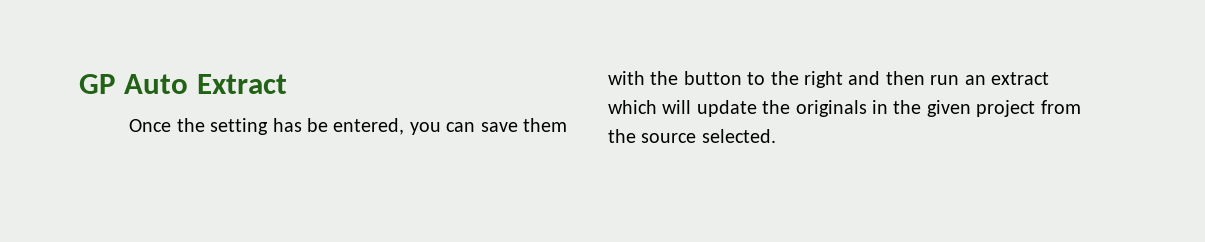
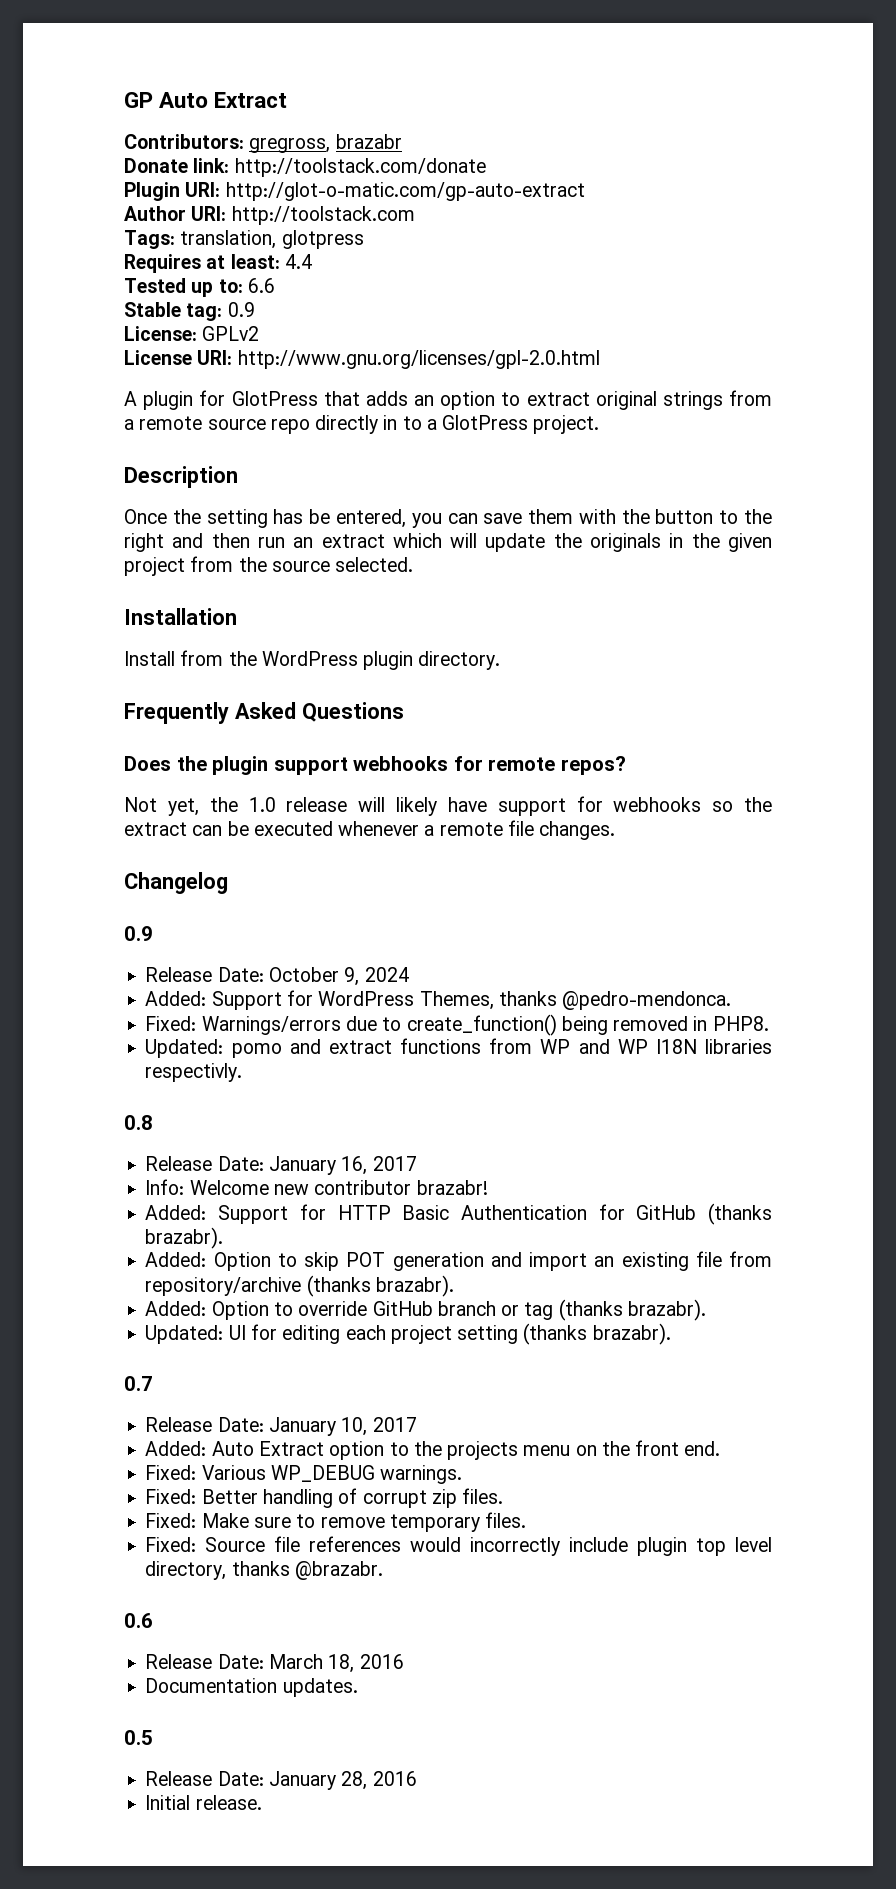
+ Contributors: gregross, brazabr
+ Donate link: http://toolstack.com/donate
+ Plugin URI: http://glot-o-matic.com/gp-auto-extract
+ Author URI: http://toolstack.com
+ Tags: translation, glotpress
+ Requires at least: 4.4
+ Tested up to: 6.6
+ Stable tag: 0.9
+ License: GPLv2
+ License URI: http://www.gnu.org/licenses/gpl-2.0.html
+ A plugin for GlotPress that adds an option to extract original strings from a remote source repo directly in to a GlotPress project.
+ Description
+ Installation
+ Install from the WordPress plugin directory.
+ Frequently Asked Questions
+ Does the plugin support webhooks for remote repos?
+ Not yet, the 1.0 release will likely have support for webhooks so the extract can be executed whenever a remote file changes.
+ Changelog
+ 0.9
+ Release Date: October 9, 2024
+ Added: Support for WordPress Themes, thanks @pedro-mendonca.
+ Fixed: Warnings/errors due to create_function() being removed in PHP8.
+ Updated: pomo and extract functions from WP and WP I18N libraries respectivly.
+ 0.8
+ Release Date: January 16, 2017
+ Info: Welcome new contributor brazabr!
+ Added: Support for HTTP Basic Authentication for GitHub (thanks brazabr).
+ Added: Option to skip POT generation and import an existing file from repository/archive (thanks brazabr).
+ Added: Option to override GitHub branch or tag (thanks brazabr).
+ Updated: UI for editing each project setting (thanks brazabr).
+ 0.7
+ Release Date: January 10, 2017
+ Added: Auto Extract option to the projects menu on the front end.
+ Fixed: Various WP_DEBUG warnings.
+ Fixed: Better handling of corrupt zip files.
+ Fixed: Make sure to remove temporary files.
+ Fixed: Source file references would incorrectly include plugin top level directory, thanks @brazabr.
+ 0.6
+ Release Date: March 18, 2016
+ Documentation updates.
+ 0.5
+ Release Date: January 28, 2016
+ Initial release.

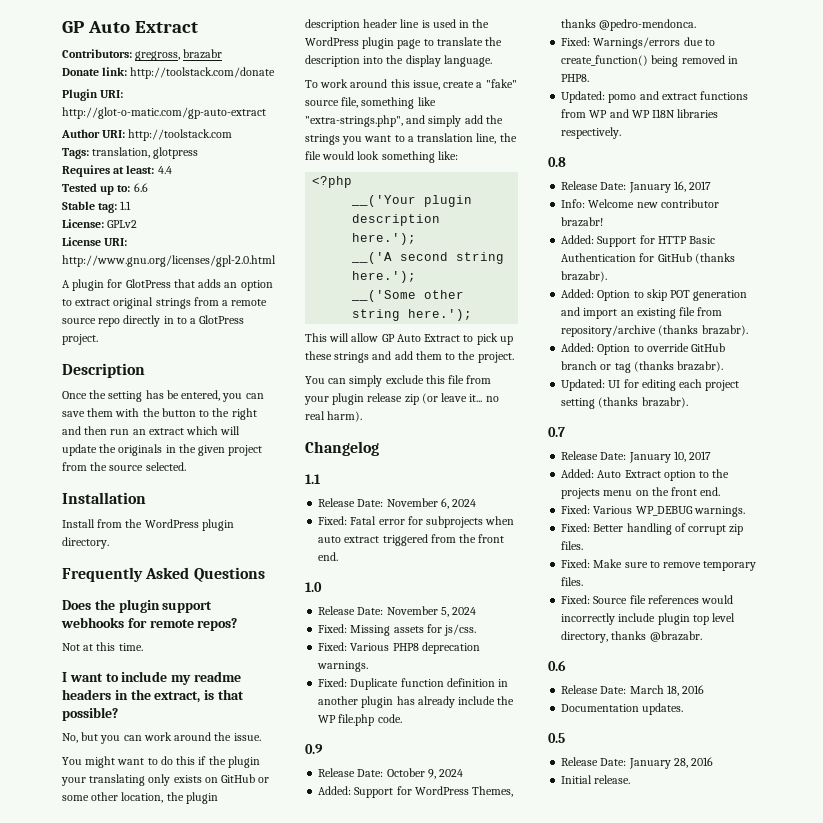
- Stable tag: 0.9
+ Stable tag: 1.1
- Not yet, the 1.0 release will likely have support for webhooks so the extract can be executed whenever a remote file changes.
+ Not at this time.
+ I want to include my readme headers in the extract, is that possible?
+ No, but you can work around the issue.
+ You might want to do this if the plugin your translating only exists on GitHub or some other location, the plugin description header line is used in the WordPress plugin page to translate the description into the display language.
+ To work around this issue, create a "fake" source file, something like "extra-strings.php", and simply add the strings you want to a translation line, the file would look something like:
+ <?php
+ __('Your plugin description here.');
+ __('A second string here.');
+ __('Some other string here.');
+ This will allow GP Auto Extract to pick up these strings and add them to the project.
+ You can simply exclude this file from your plugin release zip (or leave it... no real harm).
  Changelog
+ 1.1
+ Release Date: November 6, 2024
+ Fixed: Fatal error for subprojects when auto extract triggered from the front end.
+ 1.0
+ Release Date: November 5, 2024
+ Fixed: Missing assets for js/css.
+ Fixed: Various PHP8 deprecation warnings.
+ Fixed: Duplicate function definition in another plugin has already include the WP file.php code.
- Updated: pomo and extract functions from WP and WP I18N libraries respectivly.
+ Updated: pomo and extract functions from WP and WP I18N libraries respectively.

